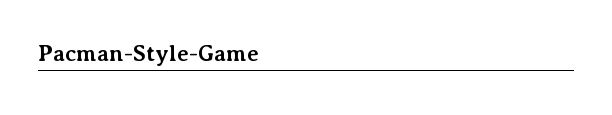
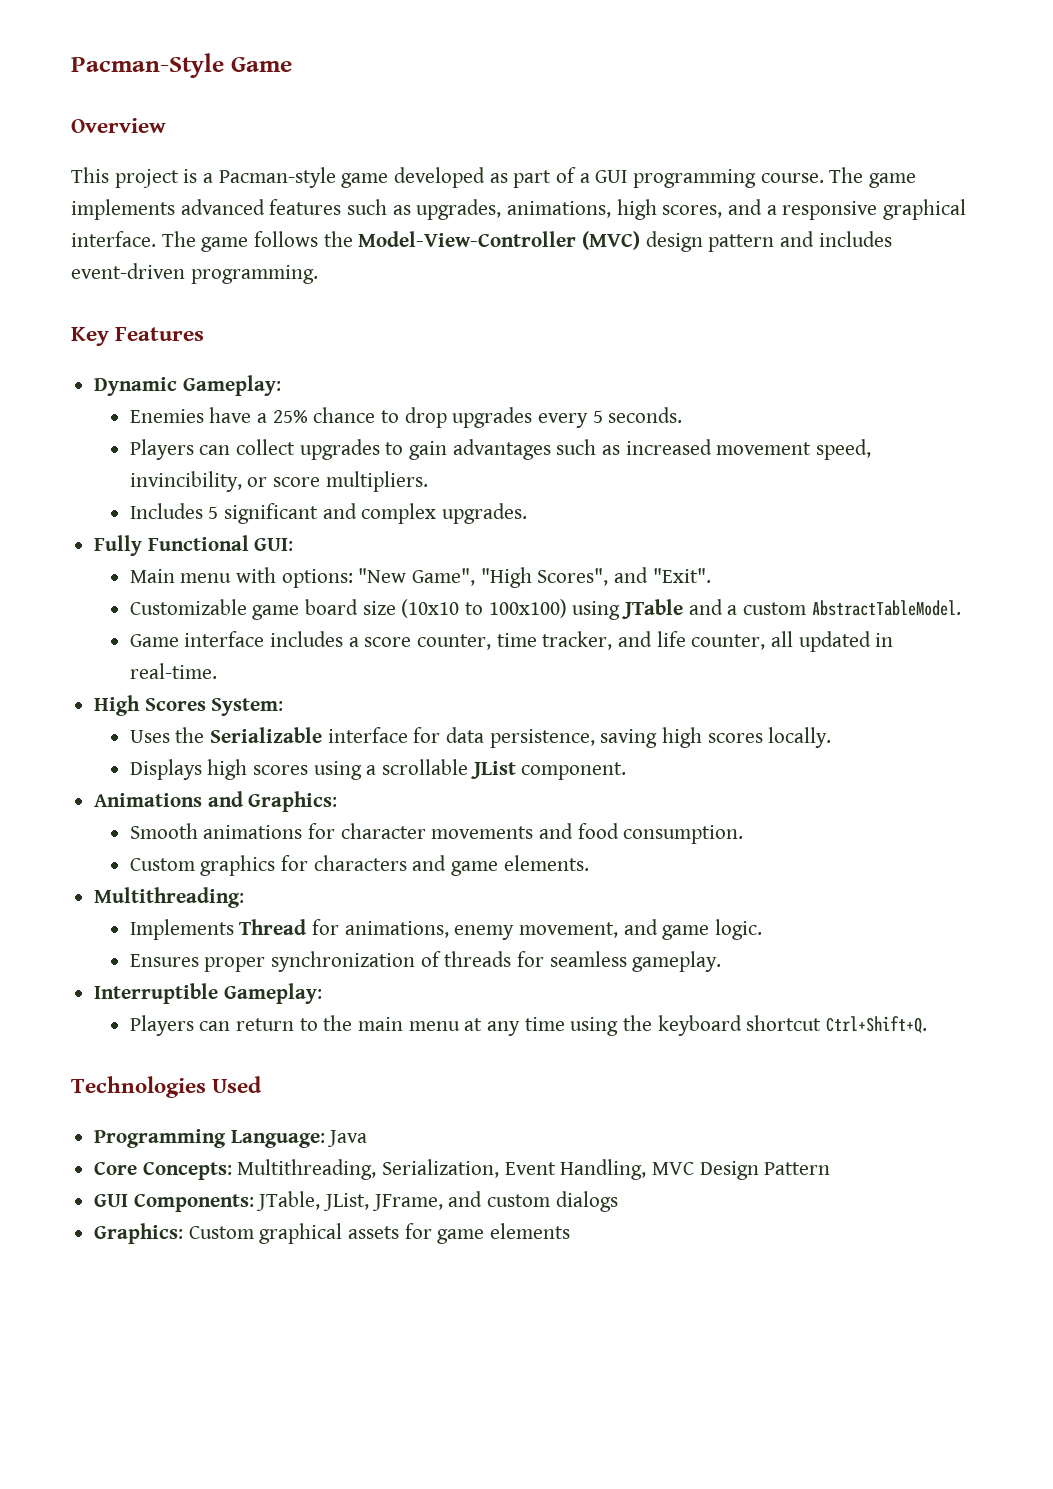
- Pacman-Style-Game
+ Pacman-Style Game
+ Overview
+ This project is a Pacman-style game developed as part of a GUI programming course. The game implements advanced features such as upgrades, animations, high scores, and a responsive graphical interface. The game follows the Model-View-Controller (MVC) design pattern and includes event-driven programming.
+ Key Features
+ Dynamic Gameplay:
+ Enemies have a 25% chance to drop upgrades every 5 seconds.
+ Players can collect upgrades to gain advantages such as increased movement speed, invincibility, or score multipliers.
+ Includes 5 significant and complex upgrades.
+ Fully Functional GUI:
+ Main menu with options: "New Game", "High Scores", and "Exit".
+ Customizable game board size (10x10 to 100x100) using JTable and a custom AbstractTableModel.
+ Game interface includes a score counter, time tracker, and life counter, all updated in real-time.
+ High Scores System:
+ Uses the Serializable interface for data persistence, saving high scores locally.
+ Displays high scores using a scrollable JList component.
+ Animations and Graphics:
+ Smooth animations for character movements and food consumption.
+ Custom graphics for characters and game elements.
+ Multithreading:
+ Implements Thread for animations, enemy movement, and game logic.
+ Ensures proper synchronization of threads for seamless gameplay.
+ Interruptible Gameplay:
+ Players can return to the main menu at any time using the keyboard shortcut Ctrl+Shift+Q.
+ Technologies Used
+ Programming Language: Java
+ Core Concepts: Multithreading, Serialization, Event Handling, MVC Design Pattern
+ GUI Components: JTable, JList, JFrame, and custom dialogs
+ Graphics: Custom graphical assets for game elements

